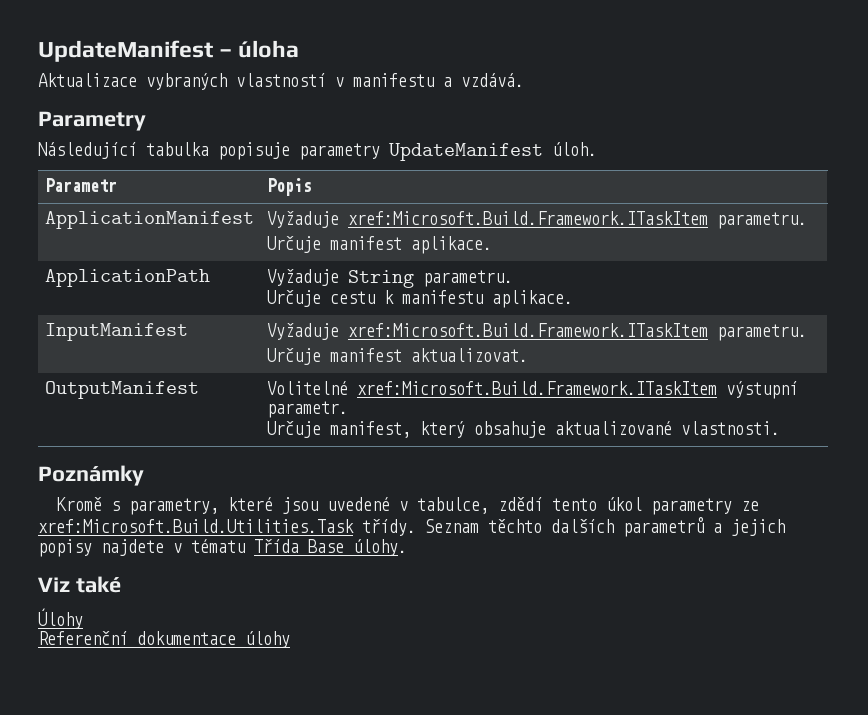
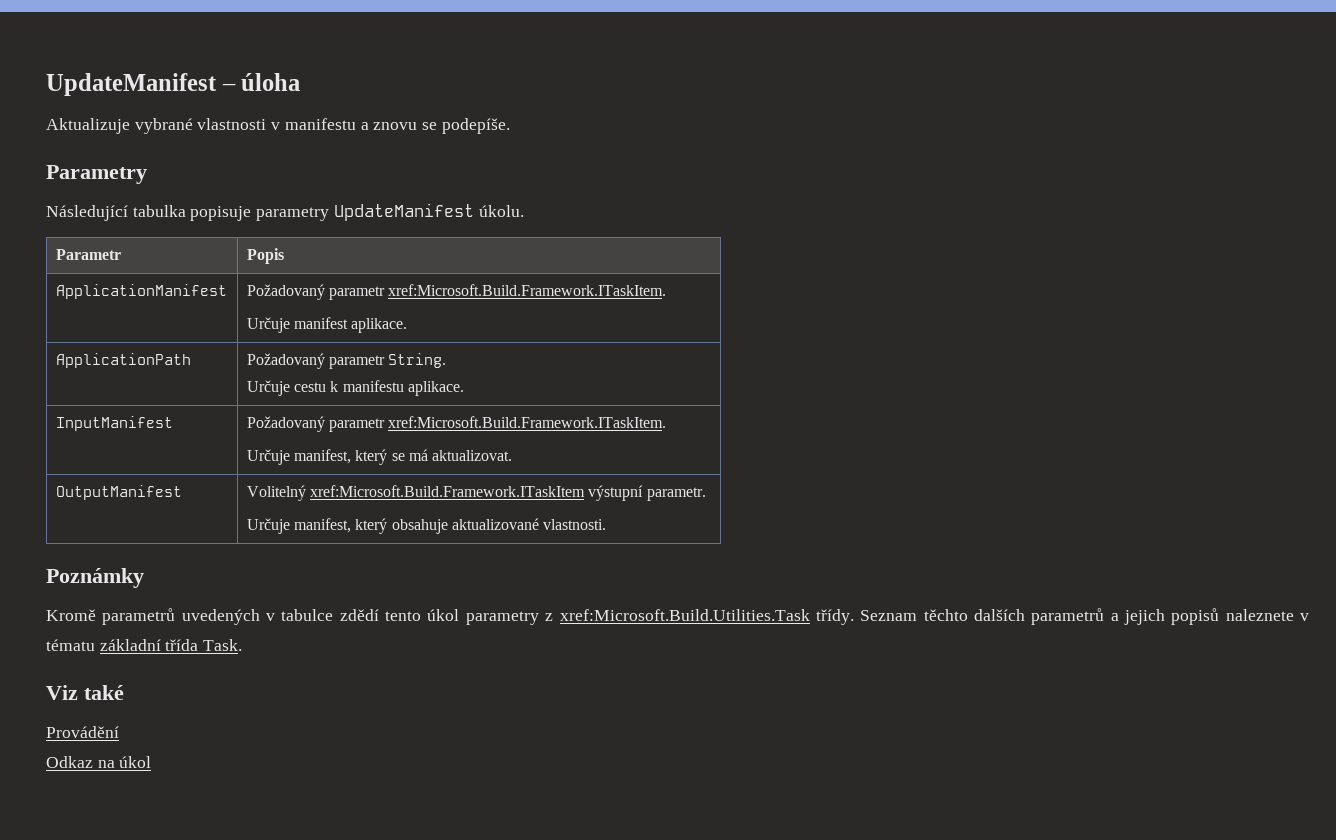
- Aktualizace vybraných vlastností v manifestu a vzdává.
+ Aktualizuje vybrané vlastnosti v manifestu a znovu se podepíše.
- Následující tabulka popisuje parametry UpdateManifest úloh.
+ Následující tabulka popisuje parametry UpdateManifest úkolu.
- ApplicationManifest | Vyžaduje xref:Microsoft.Build.Framework.ITaskItem parametru.
+ ApplicationManifest | Požadovaný parametr xref:Microsoft.Build.Framework.ITaskItem.
- ApplicationPath | Vyžaduje String parametru.
+ ApplicationPath | Požadovaný parametr String.
- InputManifest | Vyžaduje xref:Microsoft.Build.Framework.ITaskItem parametru.
- Určuje manifest aktualizovat.
+ InputManifest | Požadovaný parametr xref:Microsoft.Build.Framework.ITaskItem.
+ Určuje manifest, který se má aktualizovat.
- OutputManifest | Volitelné xref:Microsoft.Build.Framework.ITaskItem výstupní parametr.
+ OutputManifest | Volitelný xref:Microsoft.Build.Framework.ITaskItem výstupní parametr.
- Kromě s parametry, které jsou uvedené v tabulce, zdědí tento úkol parametry ze xref:Microsoft.Build.Utilities.Task třídy.
+ Kromě parametrů uvedených v tabulce zdědí tento úkol parametry z xref:Microsoft.Build.Utilities.Task třídy.
- Seznam těchto dalších parametrů a jejich popisy najdete v tématu Třída Base úlohy.
+ Seznam těchto dalších parametrů a jejich popisů naleznete v tématu základní třída Task.
  Viz také
- Úlohy
- Referenční dokumentace úlohy
+ Provádění
+ Odkaz na úkol

